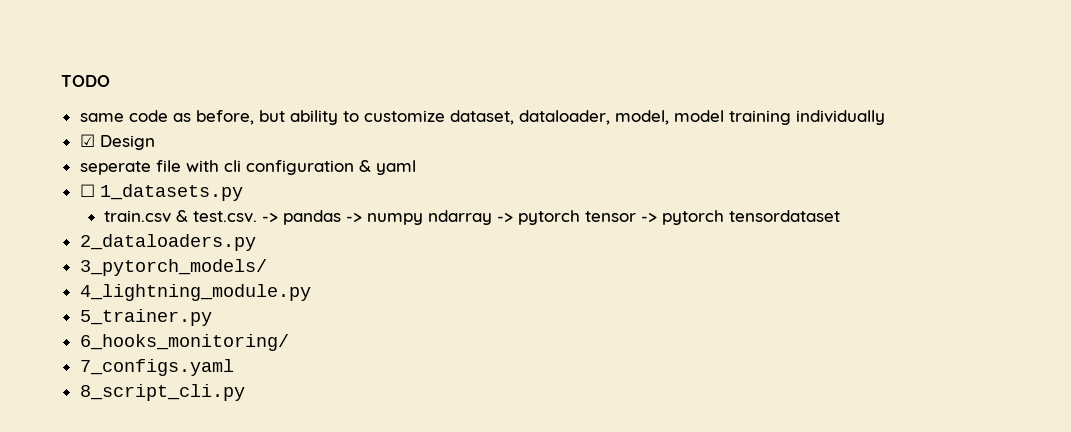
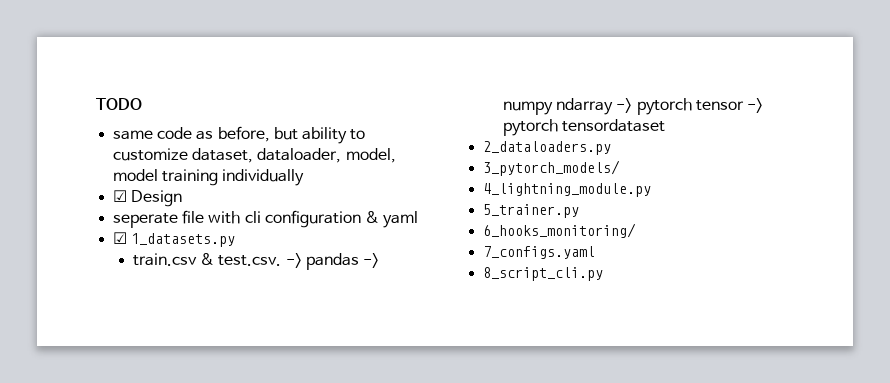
- ☐ 1_datasets.py
+ ☑ 1_datasets.py

